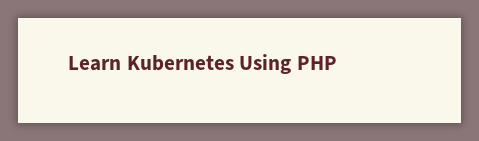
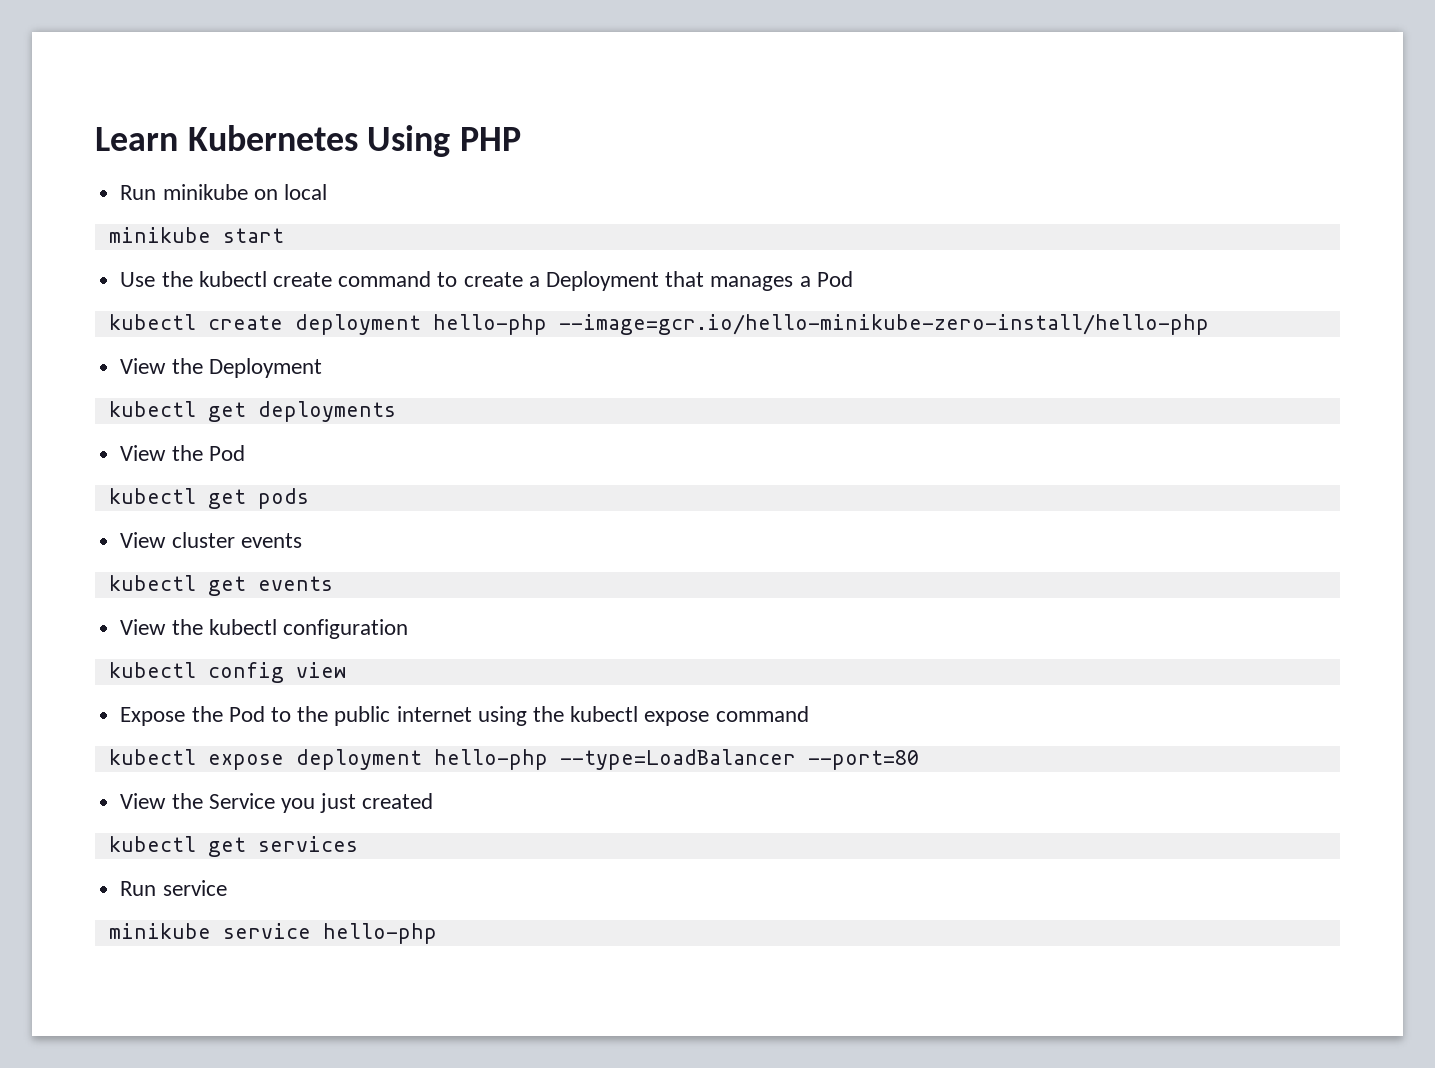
+ Run minikube on local
+ minikube start
+ Use the kubectl create command to create a Deployment that manages a Pod
+ kubectl create deployment hello-php --image=gcr.io/hello-minikube-zero-install/hello-php
+ View the Deployment
+ kubectl get deployments
+ View the Pod
+ kubectl get pods
+ View cluster events
+ kubectl get events
+ View the kubectl configuration
+ kubectl config view
+ Expose the Pod to the public internet using the kubectl expose command
+ kubectl expose deployment hello-php --type=LoadBalancer --port=80
+ View the Service you just created
+ kubectl get services
+ Run service
+ minikube service hello-php

